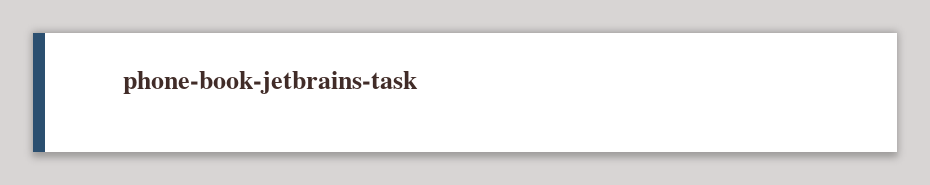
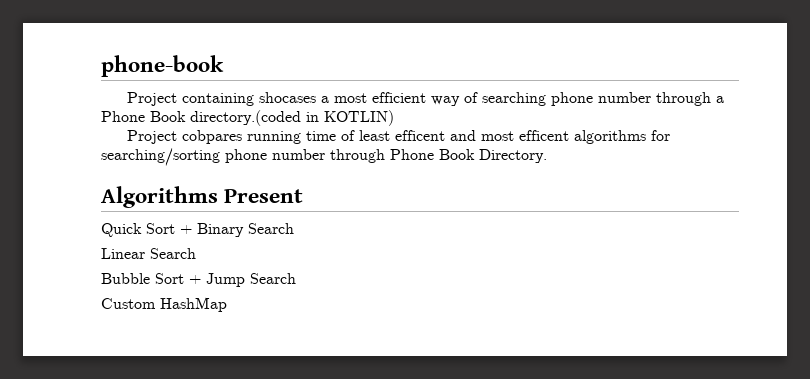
- phone-book-jetbrains-task
+ phone-book
+ Project containing shocases a most efficient way of searching phone number through a Phone Book directory.(coded in KOTLIN)
+ Project cobpares running time of least efficent and most efficent algorithms for searching/sorting phone number through Phone Book Directory.
+ Algorithms Present
+ Quick Sort + Binary Search
+ Linear Search
+ Bubble Sort + Jump Search
+ Custom HashMap

